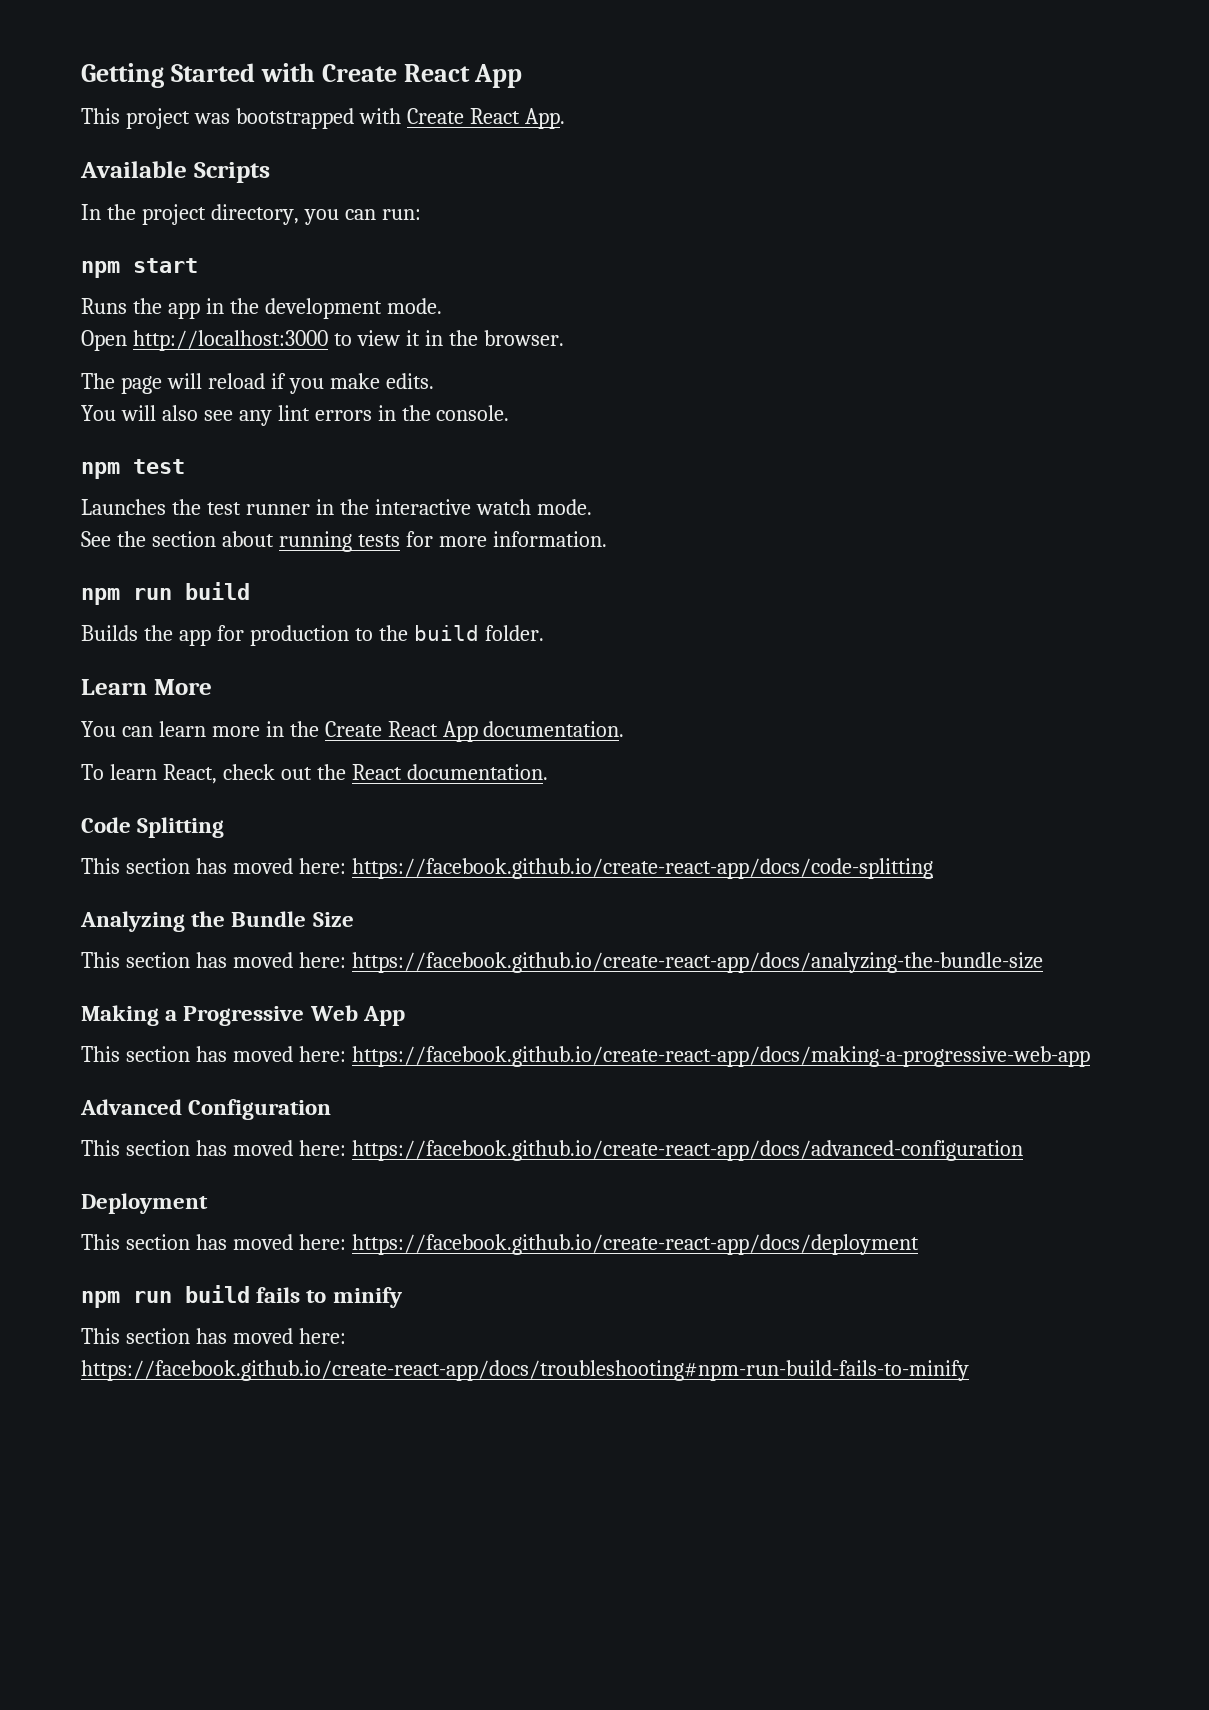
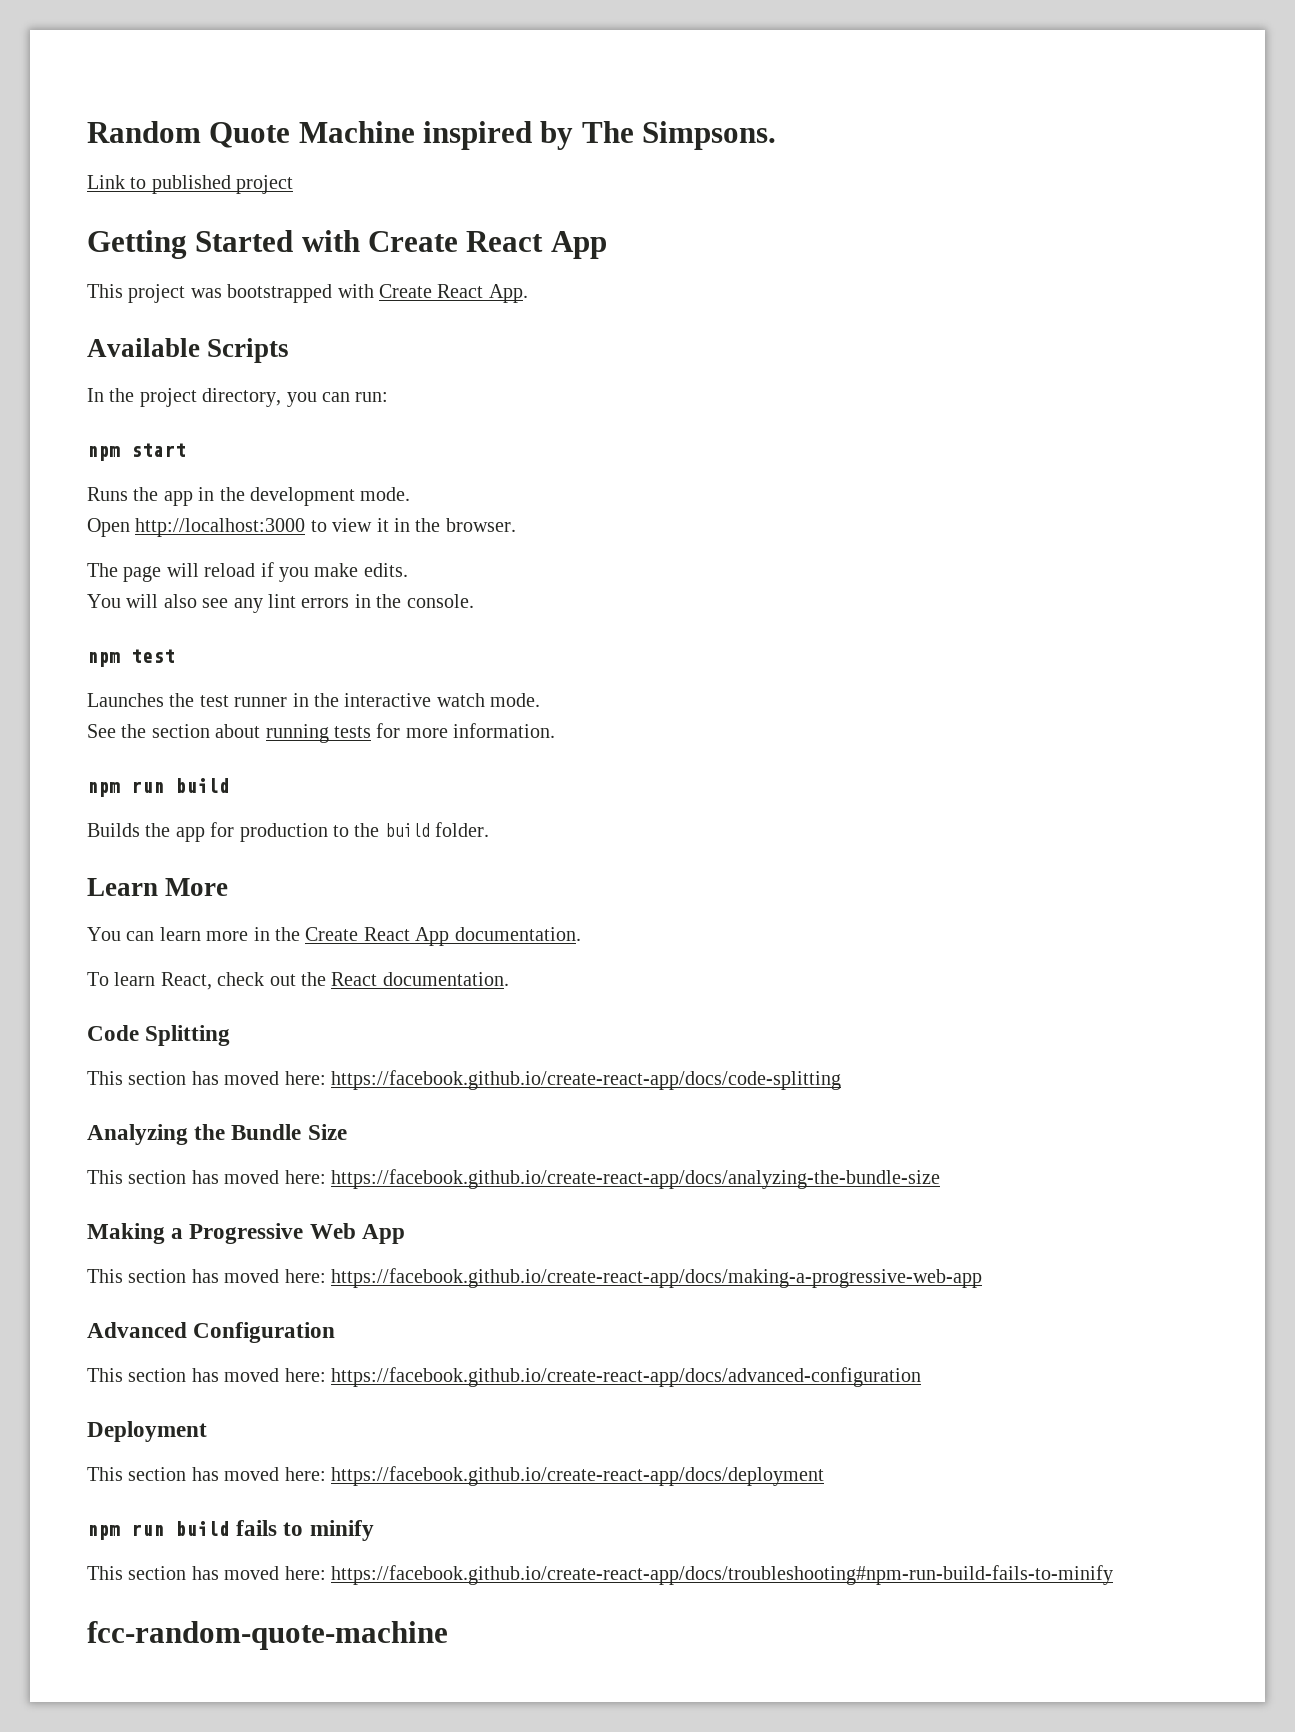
+ Random Quote Machine inspired by The Simpsons.
+ Link to published project
+ fcc-random-quote-machine

